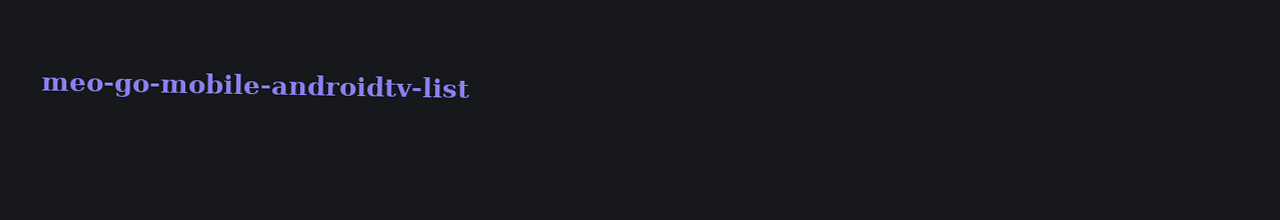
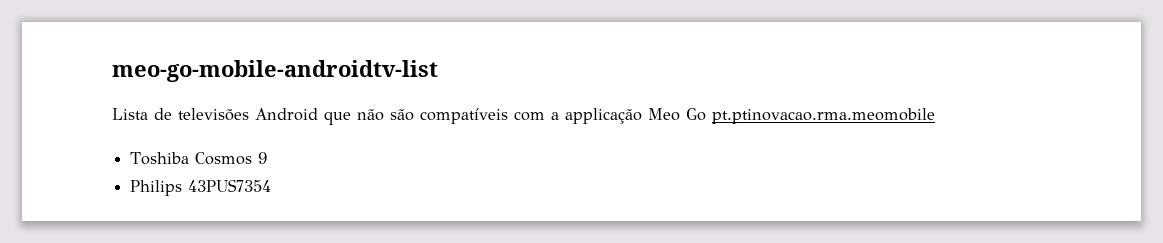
+ Lista de televisões Android que não são compatíveis com a applicação Meo Go pt.ptinovacao.rma.meomobile
+ Toshiba Cosmos 9
+ Philips 43PUS7354

